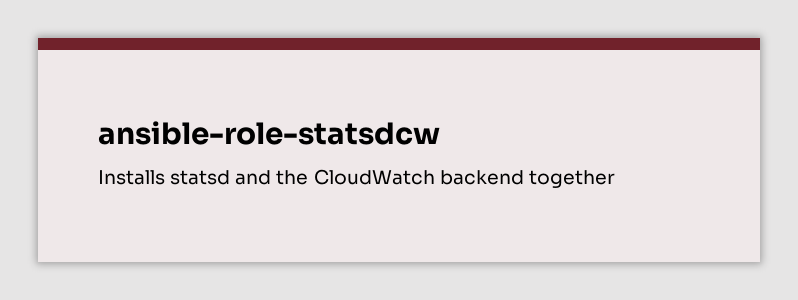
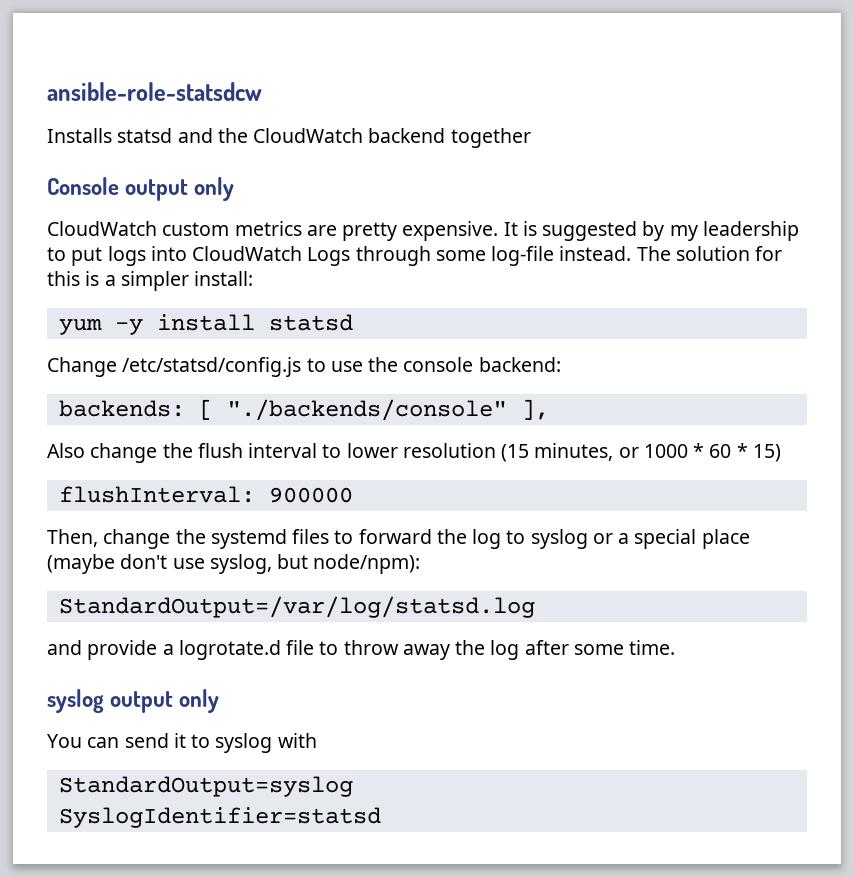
+ Console output only
+ CloudWatch custom metrics are pretty expensive. It is suggested by my leadership to put logs into CloudWatch Logs through some log-file instead. The solution for this is a simpler install:
+ yum -y install statsd
+ Change /etc/statsd/config.js to use the console backend:
+ backends: [ "./backends/console" ],
+ Also change the flush interval to lower resolution (15 minutes, or 1000 * 60 * 15)
+ flushInterval: 900000
+ Then, change the systemd files to forward the log to syslog or a special place (maybe don't use syslog, but node/npm):
+ StandardOutput=/var/log/statsd.log
+ and provide a logrotate.d file to throw away the log after some time.
+ syslog output only
+ You can send it to syslog with
+ StandardOutput=syslog
+ SyslogIdentifier=statsd

